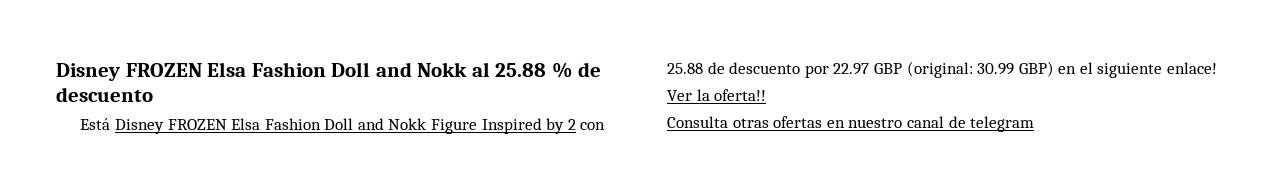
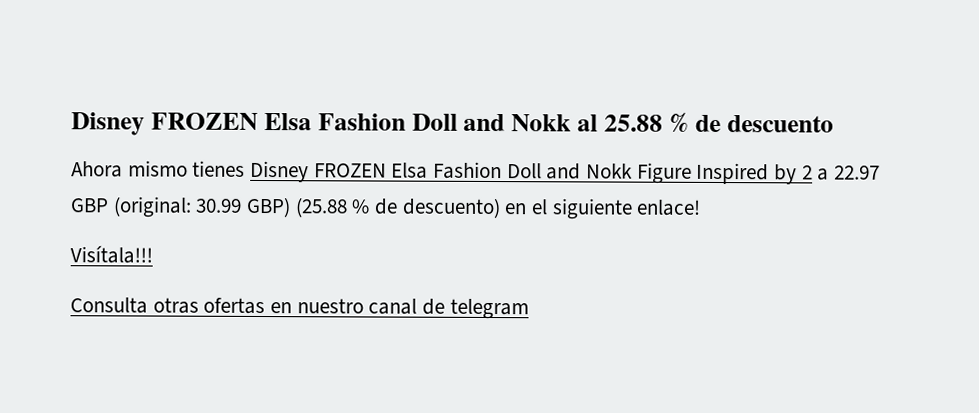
- Está Disney FROZEN Elsa Fashion Doll and Nokk Figure Inspired by 2 con 25.88 de descuento por 22.97 GBP (original: 30.99 GBP) en el siguiente enlace!
+ Ahora mismo tienes Disney FROZEN Elsa Fashion Doll and Nokk Figure Inspired by 2 a 22.97 GBP (original: 30.99 GBP) (25.88 % de descuento) en el siguiente enlace!
- Ver la oferta!!
+ Visítala!!!

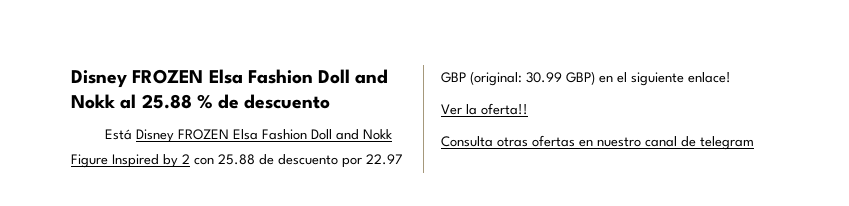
- Ahora mismo tienes Disney FROZEN Elsa Fashion Doll and Nokk Figure Inspired by 2 a 22.97 GBP (original: 30.99 GBP) (25.88 % de descuento) en el siguiente enlace!
+ Está Disney FROZEN Elsa Fashion Doll and Nokk Figure Inspired by 2 con 25.88 de descuento por 22.97 GBP (original: 30.99 GBP) en el siguiente enlace!
- Visítala!!!
+ Ver la oferta!!

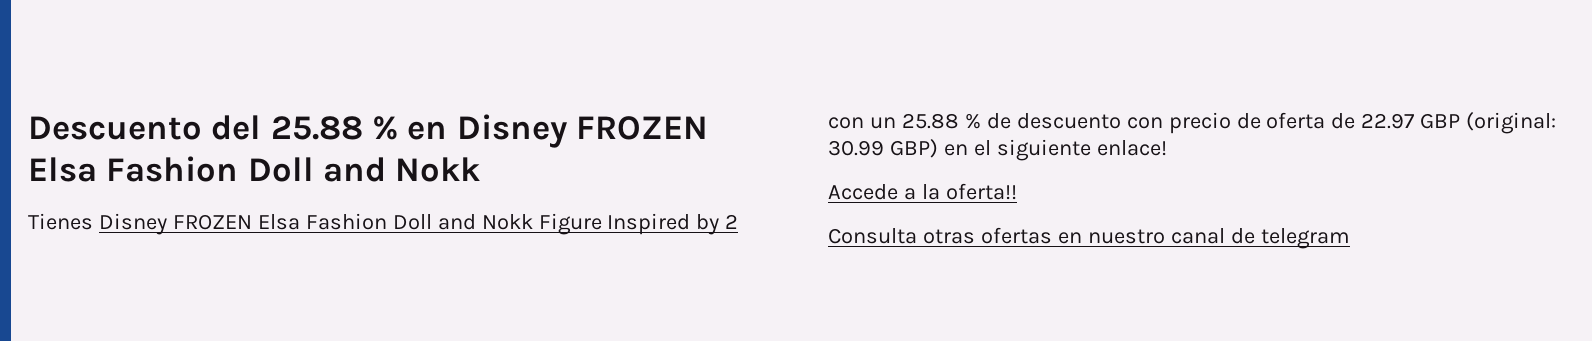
- Disney FROZEN Elsa Fashion Doll and Nokk al 25.88 % de descuento
- Está Disney FROZEN Elsa Fashion Doll and Nokk Figure Inspired by 2 con 25.88 de descuento por 22.97 GBP (original: 30.99 GBP) en el siguiente enlace!
+ Descuento del 25.88 % en Disney FROZEN Elsa Fashion Doll and Nokk
+ Tienes Disney FROZEN Elsa Fashion Doll and Nokk Figure Inspired by 2 con un 25.88 % de descuento con precio de oferta de 22.97 GBP (original: 30.99 GBP) en el siguiente enlace!
- Ver la oferta!!
+ Accede a la oferta!!

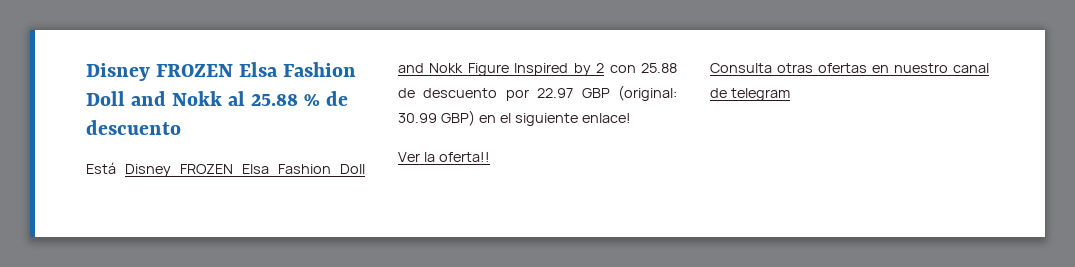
- Descuento del 25.88 % en Disney FROZEN Elsa Fashion Doll and Nokk
- Tienes Disney FROZEN Elsa Fashion Doll and Nokk Figure Inspired by 2 con un 25.88 % de descuento con precio de oferta de 22.97 GBP (original: 30.99 GBP) en el siguiente enlace!
+ Disney FROZEN Elsa Fashion Doll and Nokk al 25.88 % de descuento
+ Está Disney FROZEN Elsa Fashion Doll and Nokk Figure Inspired by 2 con 25.88 de descuento por 22.97 GBP (original: 30.99 GBP) en el siguiente enlace!
- Accede a la oferta!!
+ Ver la oferta!!

